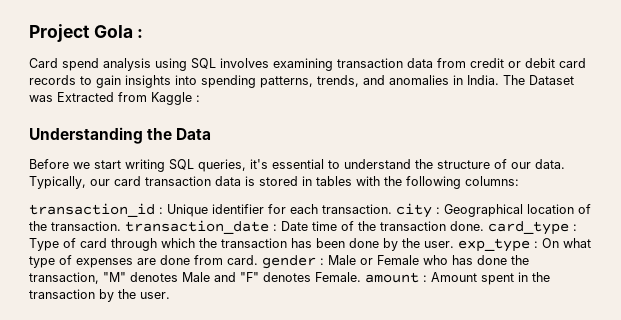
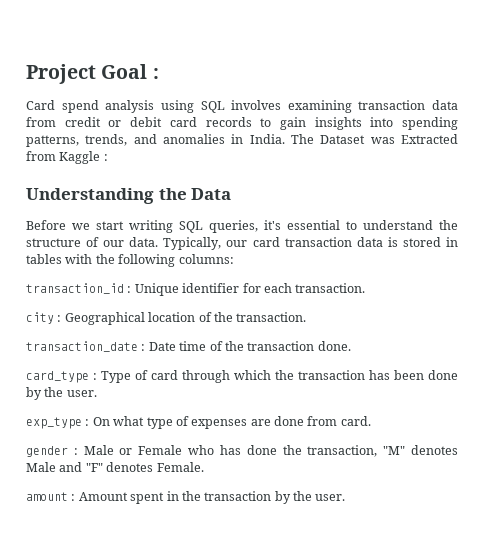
- Project Gola :
+ Project Goal :
- Unique identifier for each transaction. city :
+ Unique identifier for each transaction.
+ city :
- Geographical location of the transaction. transaction_date :
+ Geographical location of the transaction.
+ transaction_date :
- Date time of the transaction done. card_type :
+ Date time of the transaction done.
+ card_type :
- Type of card through which the transaction has been done by the user. exp_type :
+ Type of card through which the transaction has been done by the user.
+ exp_type :
- On what type of expenses are done from card. gender :
+ On what type of expenses are done from card.
+ gender :
- Male or Female who has done the transaction, "M" denotes Male and "F" denotes Female. amount :
+ Male or Female who has done the transaction, "M" denotes Male and "F" denotes Female.
+ amount :

